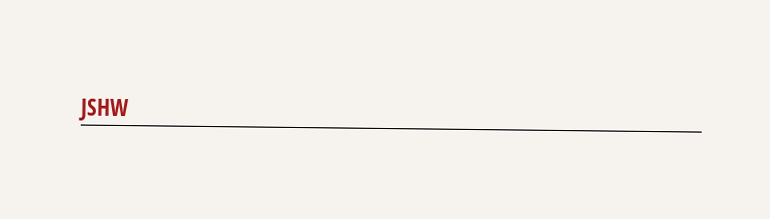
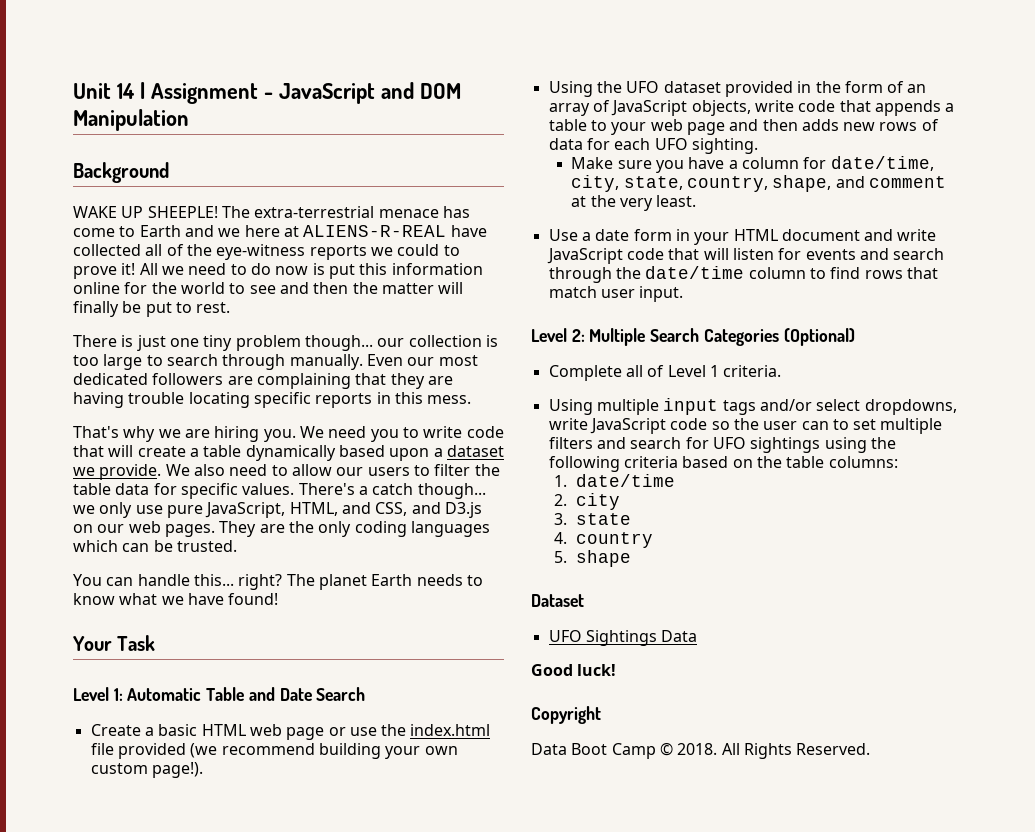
- JSHW
+ Unit 14 | Assignment - JavaScript and DOM Manipulation
+ Background
+ WAKE UP SHEEPLE! The extra-terrestrial menace has come to Earth and we here at ALIENS-R-REAL have collected all of the eye-witness reports we could to prove it! All we need to do now is put this information online for the world to see and then the matter will finally be put to rest.
+ There is just one tiny problem though... our collection is too large to search through manually. Even our most dedicated followers are complaining that they are having trouble locating specific reports in this mess.
+ That's why we are hiring you. We need you to write code that will create a table dynamically based upon a dataset we provide. We also need to allow our users to filter the table data for specific values. There's a catch though... we only use pure JavaScript, HTML, and CSS, and D3.js on our web pages. They are the only coding languages which can be trusted.
+ You can handle this... right? The planet Earth needs to know what we have found!
+ Your Task
+ Level 1: Automatic Table and Date Search
+ Create a basic HTML web page or use the index.html file provided (we recommend building your own custom page!).
+ Using the UFO dataset provided in the form of an array of JavaScript objects, write code that appends a table to your web page and then adds new rows of data for each UFO sighting.
+ Make sure you have a column for date/time, city, state, country, shape, and comment at the very least.
+ Use a date form in your HTML document and write JavaScript code that will listen for events and search through the date/time column to find rows that match user input.
+ Level 2: Multiple Search Categories (Optional)
+ Complete all of Level 1 criteria.
+ Using multiple input tags and/or select dropdowns, write JavaScript code so the user can to set multiple filters and search for UFO sightings using the following criteria based on the table columns:
+ 1. date/time
+ 2. city
+ 3. state
+ 4. country
+ 5. shape
+ Dataset
+ UFO Sightings Data
+ Good luck!
+ Copyright
+ Data Boot Camp © 2018. All Rights Reserved.

